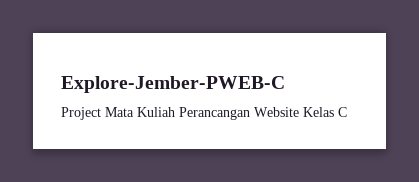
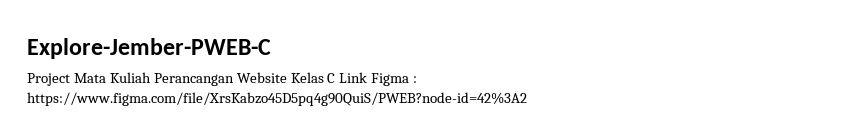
- Project Mata Kuliah Perancangan Website Kelas C
+ Project Mata Kuliah Perancangan Website Kelas C Link Figma : https://www.figma.com/file/XrsKabzo45D5pq4g90QuiS/PWEB?node-id=42%3A2

